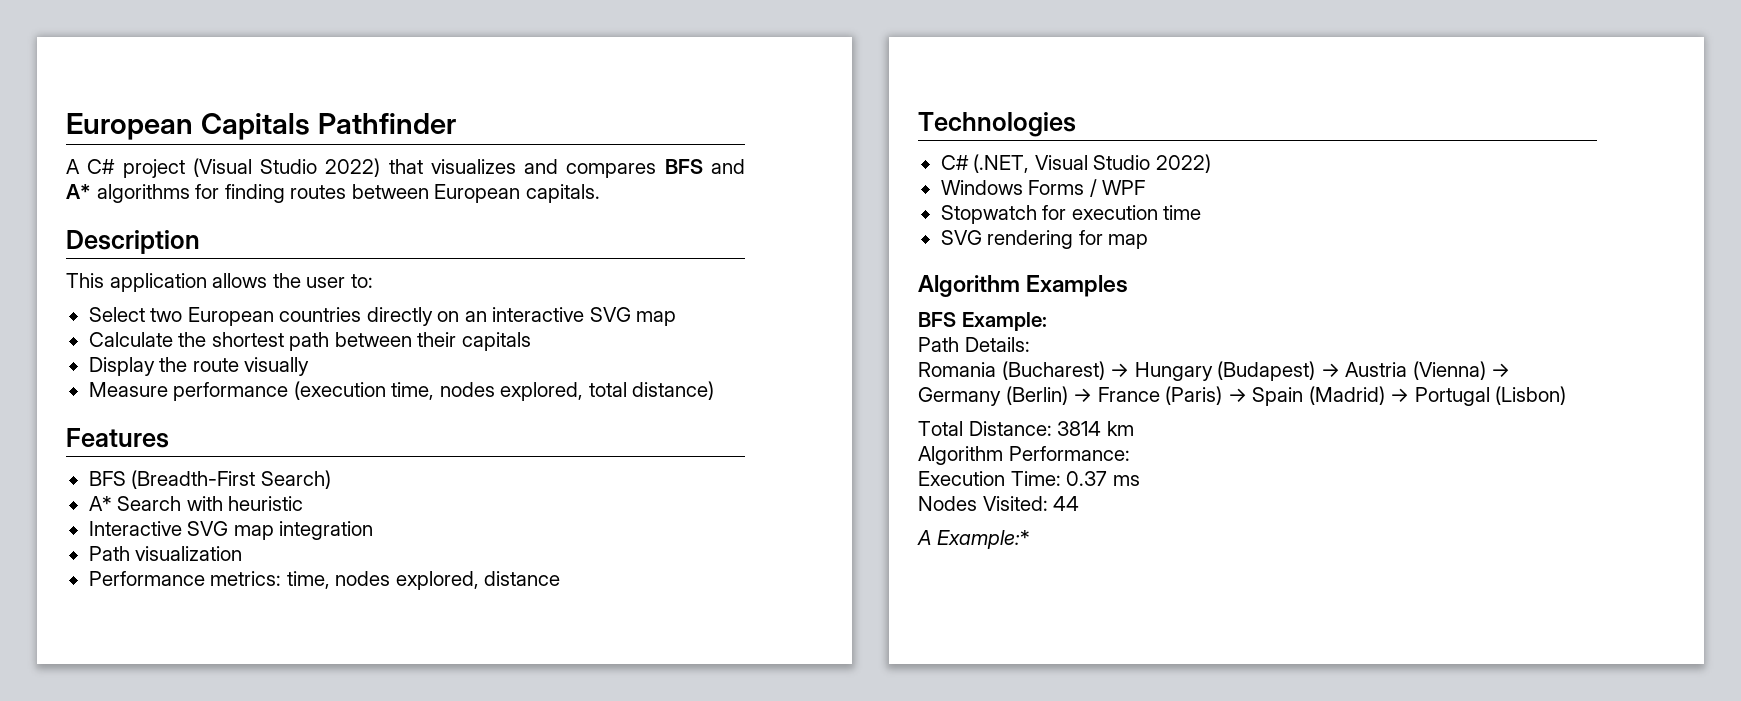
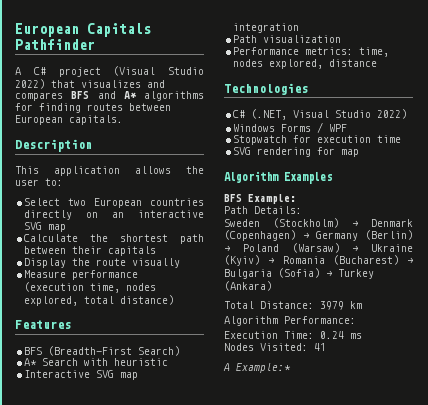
- Romania (Bucharest) → Hungary (Budapest) → Austria (Vienna) → Germany (Berlin) → France (Paris) → Spain (Madrid) → Portugal (Lisbon)
+ Sweden (Stockholm) → Denmark (Copenhagen) → Germany (Berlin) → Poland (Warsaw) → Ukraine (Kyiv) → Romania (Bucharest) → Bulgaria (Sofia) → Turkey (Ankara)
- Total Distance: 3814 km
+ Total Distance: 3979 km
- Execution Time: 0.37 ms
+ Execution Time: 0.24 ms
- Nodes Visited: 44
+ Nodes Visited: 41

